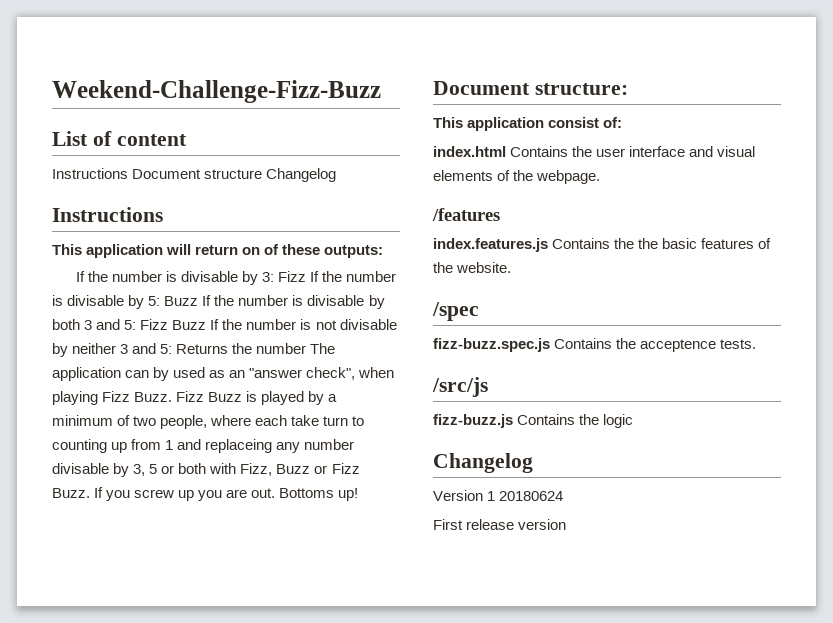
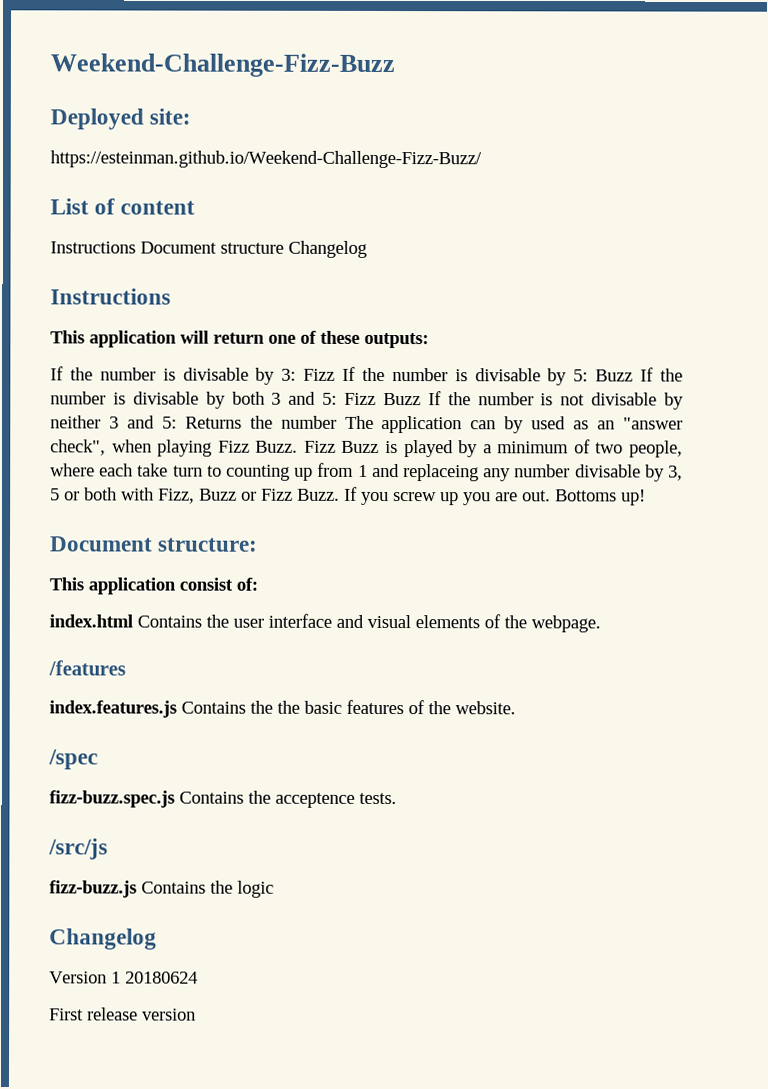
+ Deployed site:
+ https://esteinman.github.io/Weekend-Challenge-Fizz-Buzz/
- This application will return on of these outputs:
+ This application will return one of these outputs:

